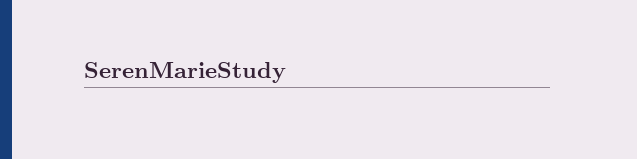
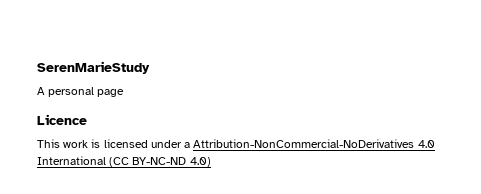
+ A personal page
+ Licence
+ This work is licensed under a Attribution-NonCommercial-NoDerivatives 4.0 International (CC BY-NC-ND 4.0)

